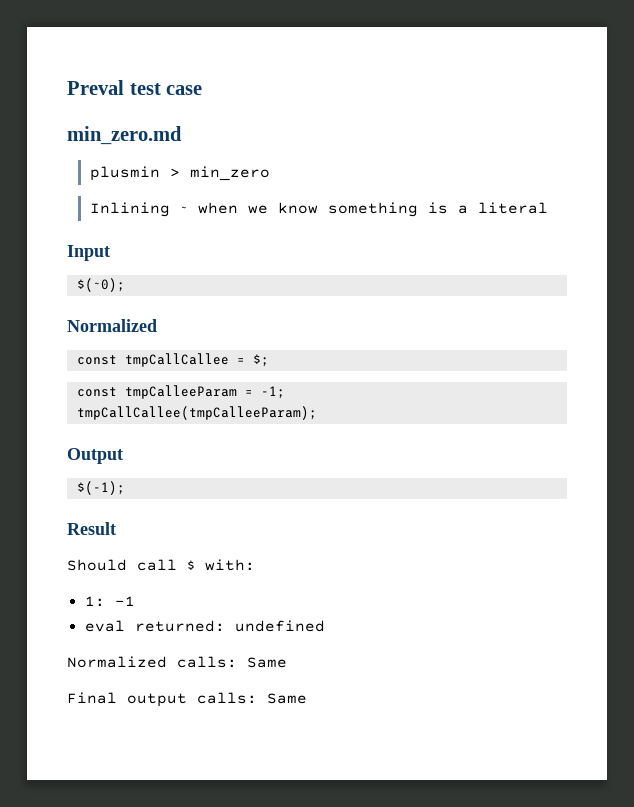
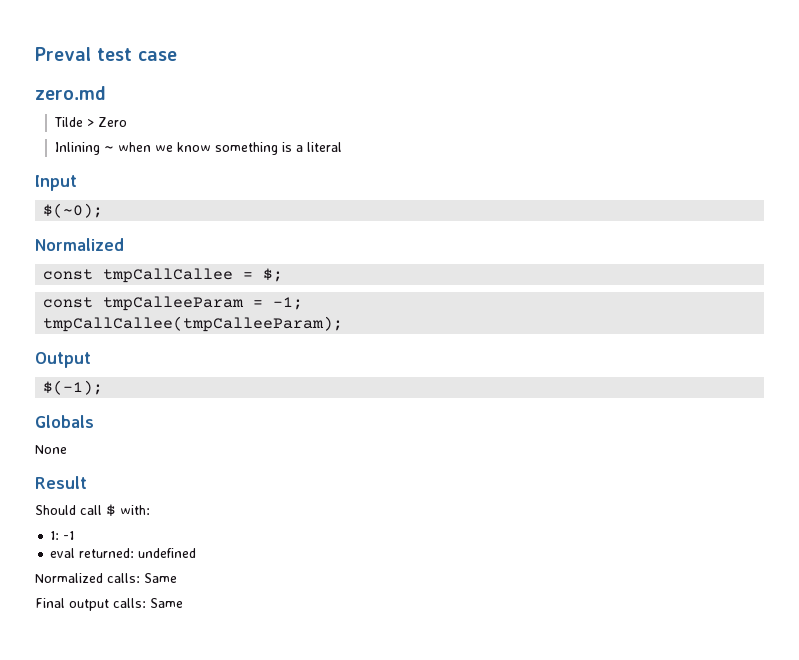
- min_zero.md
- plusmin > min_zero
+ zero.md
+ Tilde > Zero
+ Globals
+ None

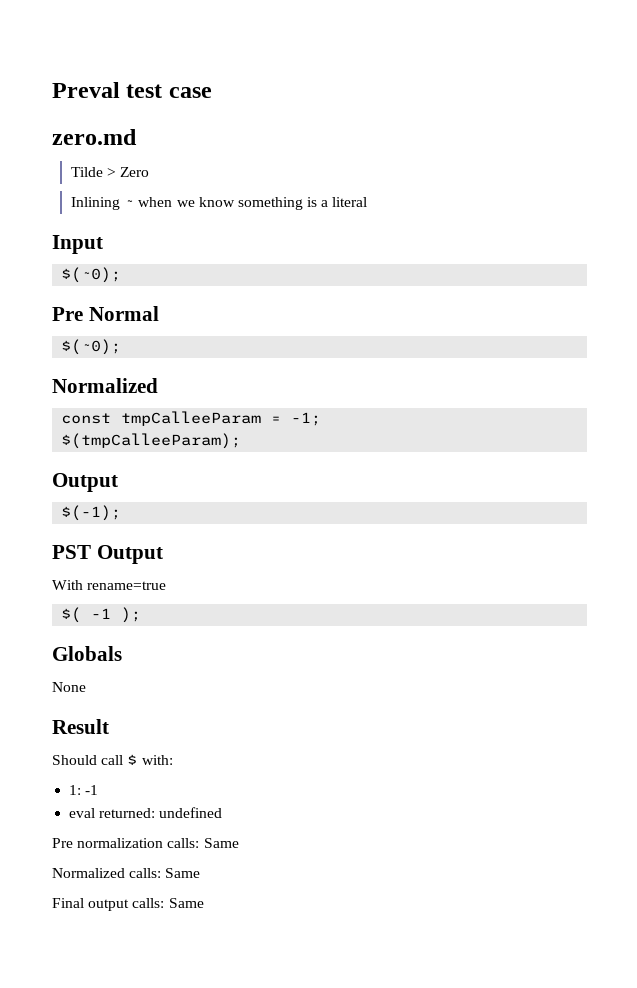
  Input
  $(~0);
+ Pre Normal
+ $(~0);
  Normalized
- const tmpCallCallee = $;
- tmpCallCallee(tmpCalleeParam);
+ $(tmpCalleeParam);
+ PST Output
+ With rename=true
+ $( -1 );
+ Pre normalization calls: Same

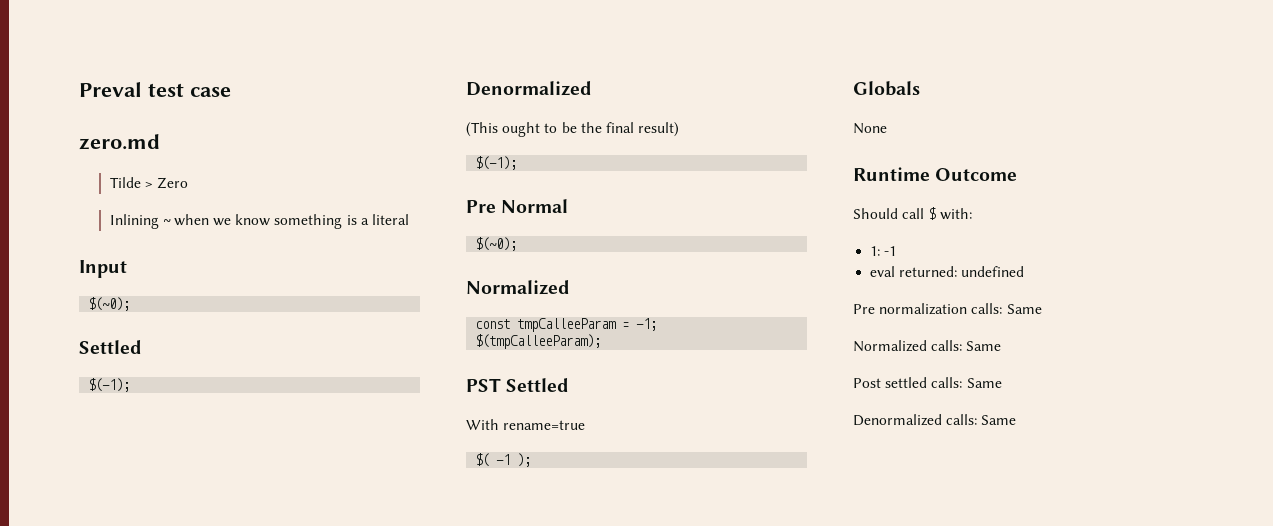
  Input
  $(~0);
+ Settled
+ $(-1);
+ Denormalized
+ (This ought to be the final result)
+ $(-1);
  $(tmpCalleeParam);
- Output
- $(-1);
- PST Output
+ PST Settled
- Result
+ Runtime Outcome
- Final output calls: Same
+ Post settled calls: Same
+ Denormalized calls: Same

